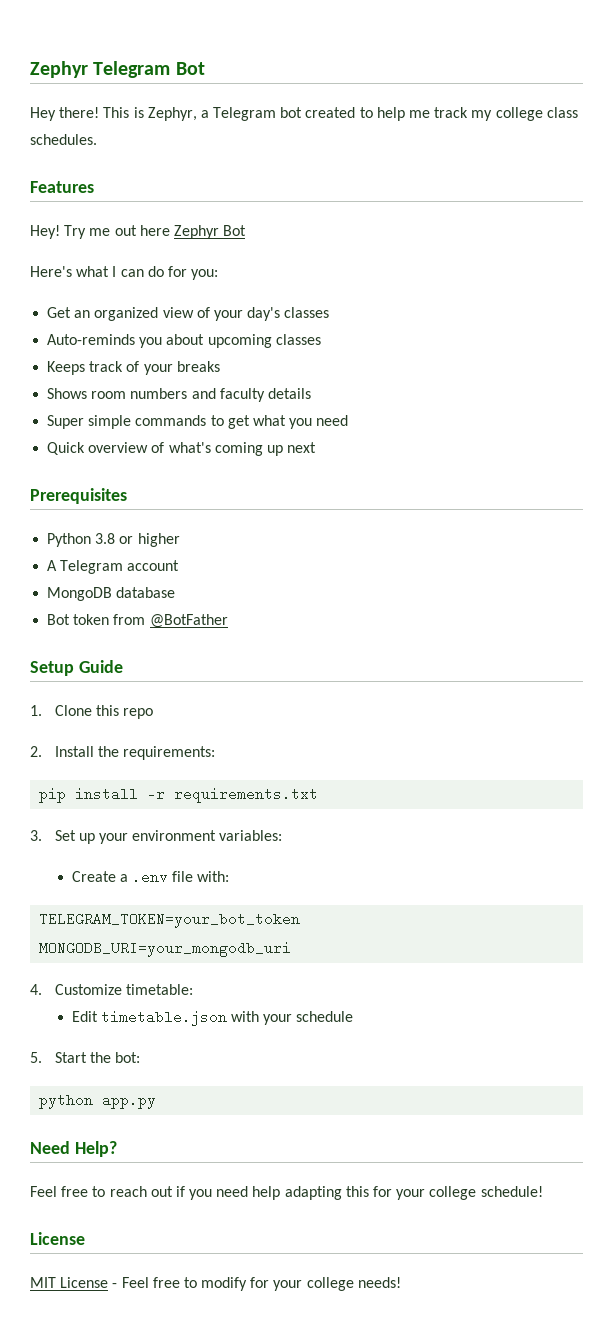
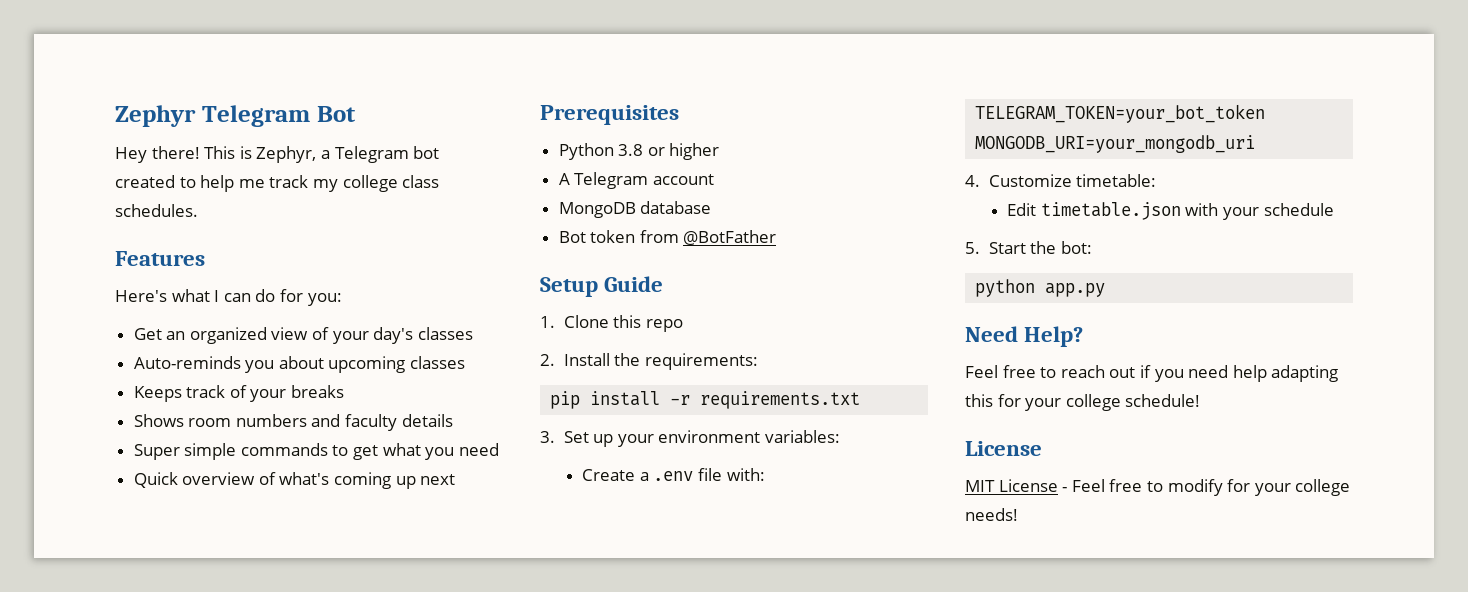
- Hey! Try me out here Zephyr Bot

